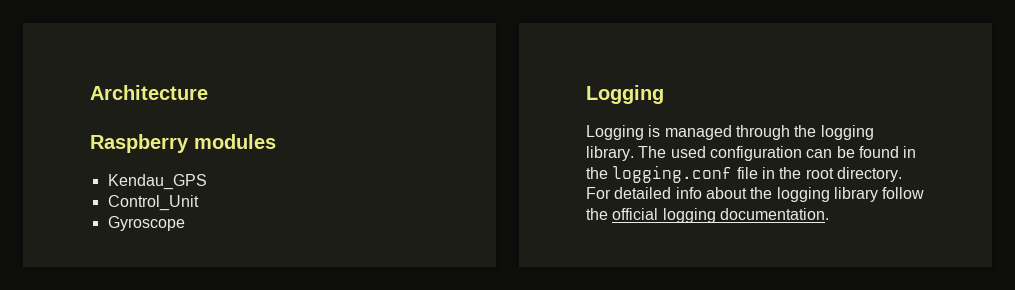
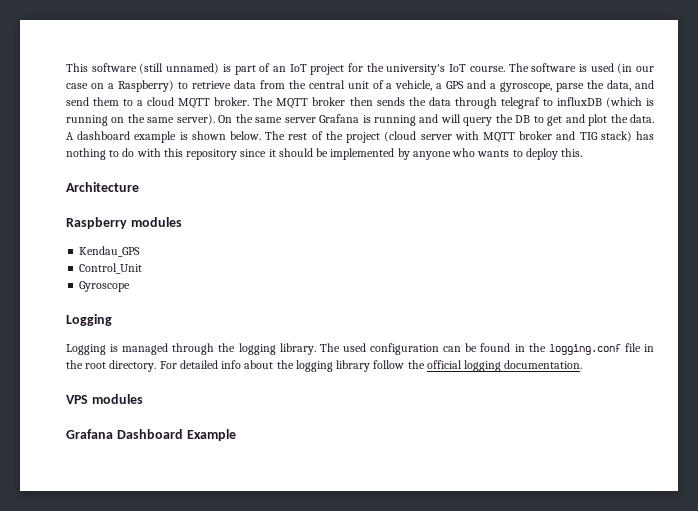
+ This software (still unnamed) is part of an IoT project for the university's IoT course. The software is used (in our case on a Raspberry) to retrieve data from the central unit of a vehicle, a GPS and a gyroscope, parse the data, and send them to a cloud MQTT broker. The MQTT broker then sends the data through telegraf to influxDB (which is running on the same server). On the same server Grafana is running and will query the DB to get and plot the data. A dashboard example is shown below. The rest of the project (cloud server with MQTT broker and TIG stack) has nothing to do with this repository since it should be implemented by anyone who wants to deploy this.
+ VPS modules
+ Grafana Dashboard Example

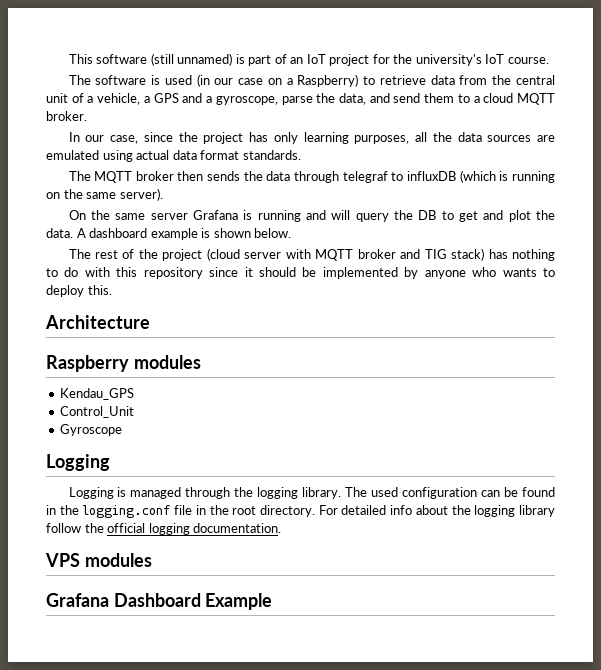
- This software (still unnamed) is part of an IoT project for the university's IoT course. The software is used (in our case on a Raspberry) to retrieve data from the central unit of a vehicle, a GPS and a gyroscope, parse the data, and send them to a cloud MQTT broker. The MQTT broker then sends the data through telegraf to influxDB (which is running on the same server). On the same server Grafana is running and will query the DB to get and plot the data.
+ This software (still unnamed) is part of an IoT project for the university's IoT course.
+ The software is used (in our case on a Raspberry) to retrieve data from the central unit of a vehicle, a GPS and a gyroscope, parse the data, and send them to a cloud MQTT broker.
+ In our case, since the project has only learning purposes, all the data sources are emulated using actual data format standards.
+ The MQTT broker then sends the data through telegraf to influxDB (which is running on the same server).
+ On the same server Grafana is running and will query the DB to get and plot the data.
- A dashboard example is shown below. The rest of the project (cloud server with MQTT broker and TIG stack) has nothing to do with this repository since it should be implemented by anyone who wants to deploy this.
+ A dashboard example is shown below.
+ The rest of the project (cloud server with MQTT broker and TIG stack) has nothing to do with this repository since it should be implemented by anyone who wants to deploy this.

